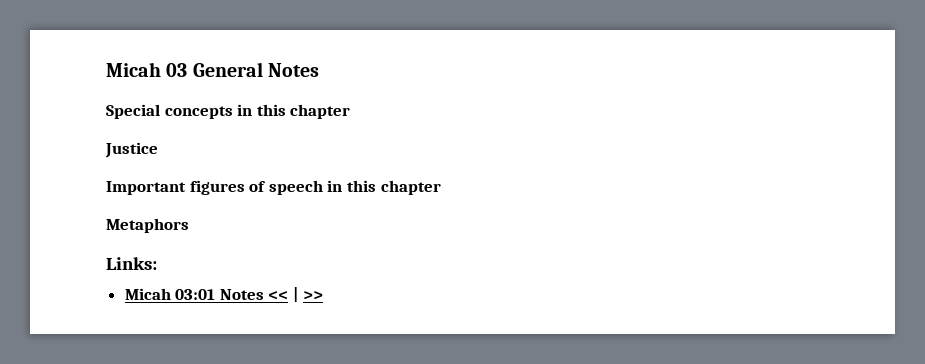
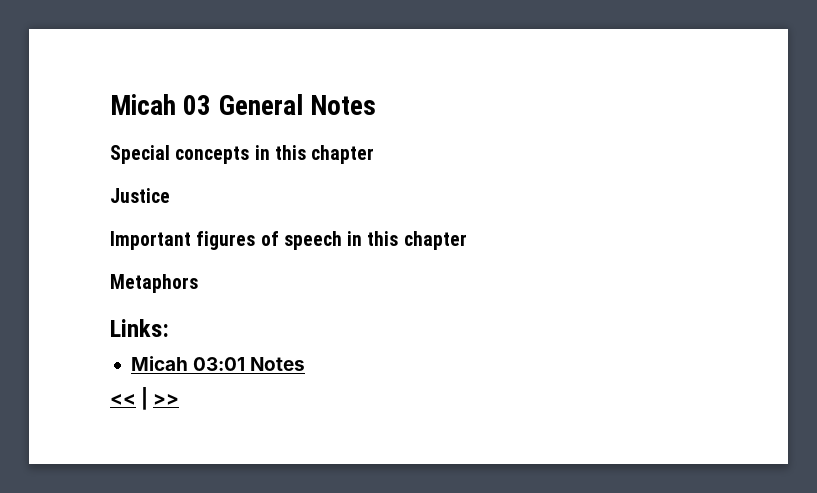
- Micah 03:01 Notes << | >>
+ Micah 03:01 Notes
+ << | >>

